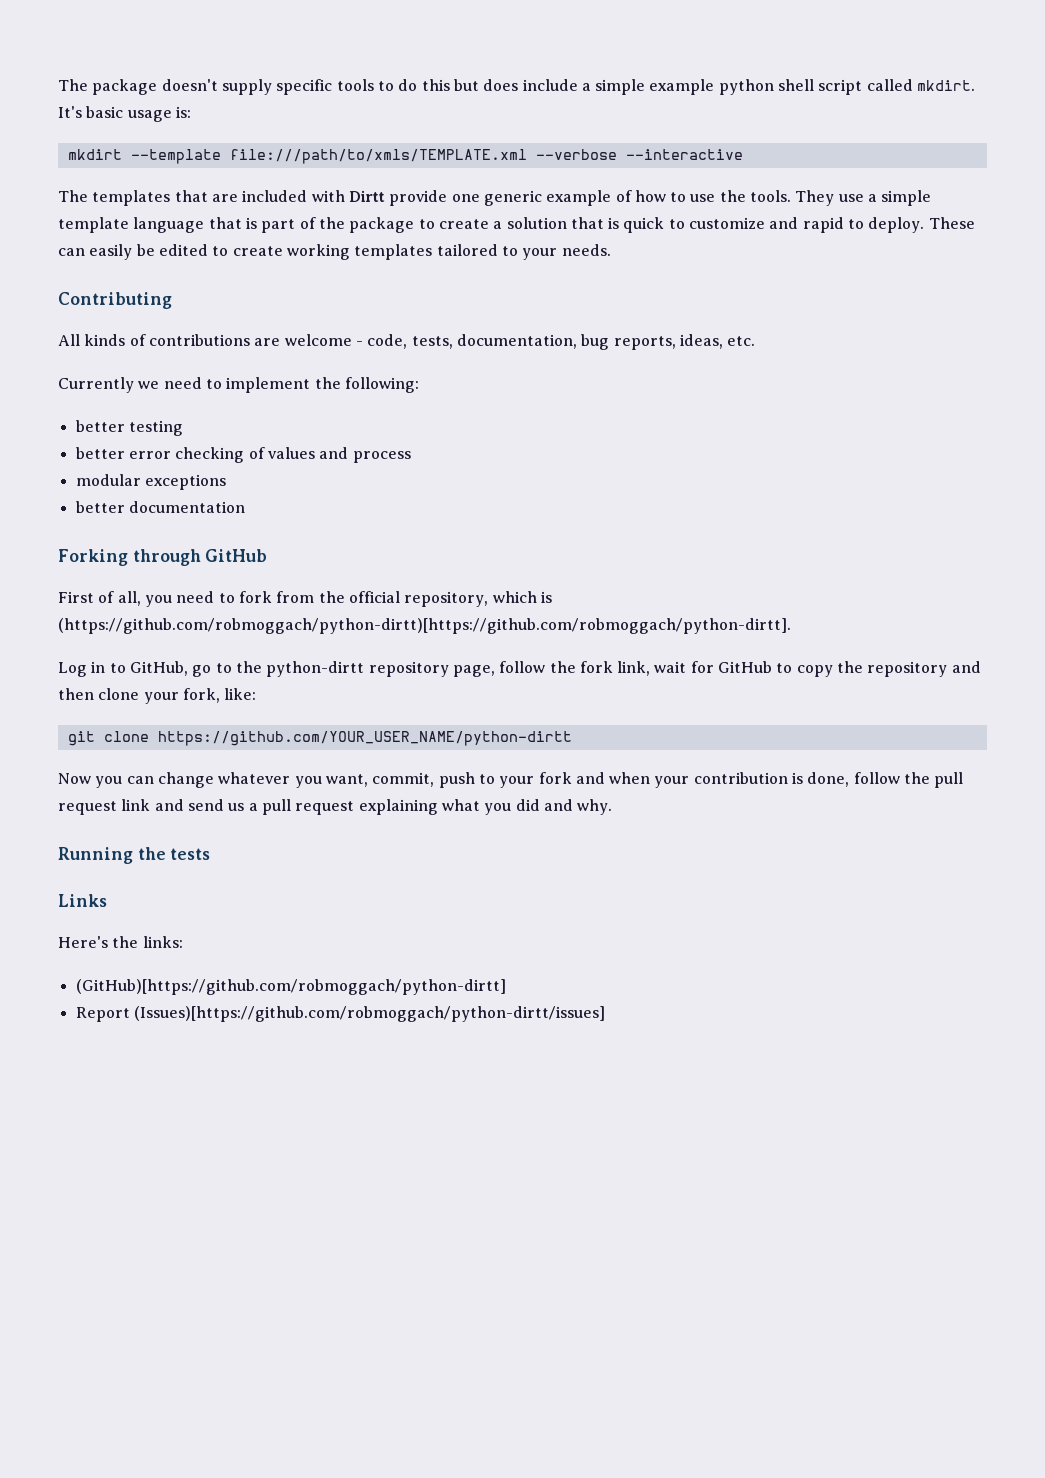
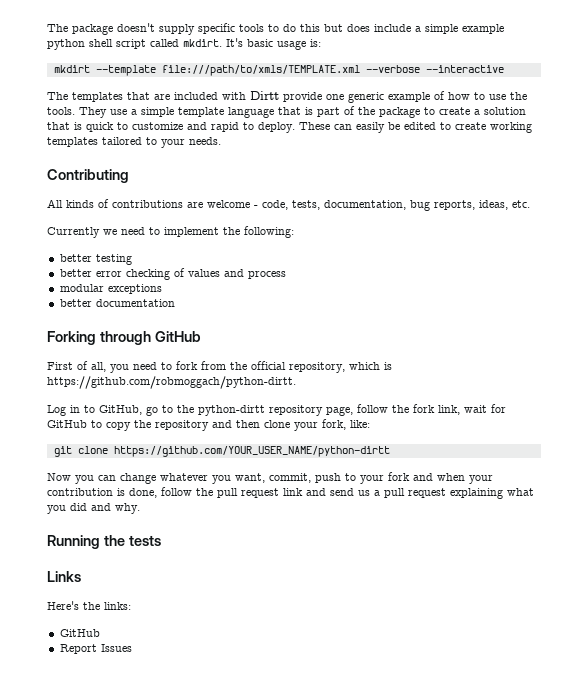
- First of all, you need to fork from the official repository, which is (https://github.com/robmoggach/python-dirtt)[https://github.com/robmoggach/python-dirtt].
+ First of all, you need to fork from the official repository, which is https://github.com/robmoggach/python-dirtt.
  Here's the links:
- (GitHub)[https://github.com/robmoggach/python-dirtt]
+ GitHub
- Report (Issues)[https://github.com/robmoggach/python-dirtt/issues]
+ Report Issues

